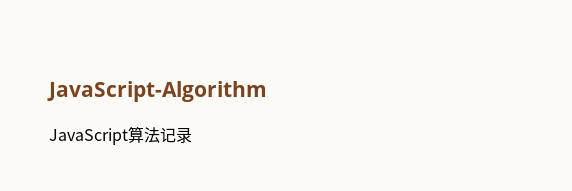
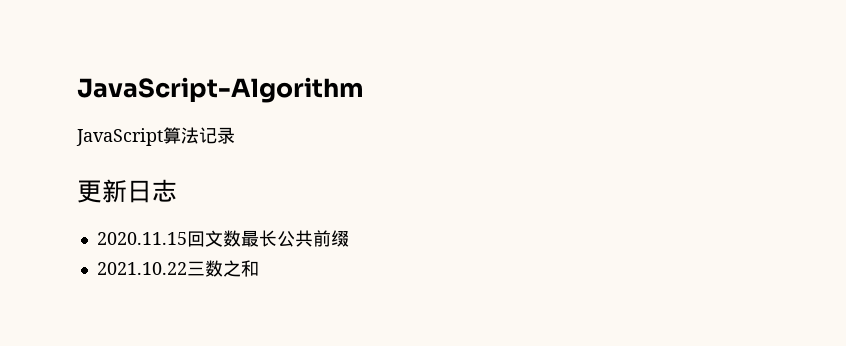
+ 更新日志
+ 2020.11.15回文数最长公共前缀
+ 2021.10.22三数之和

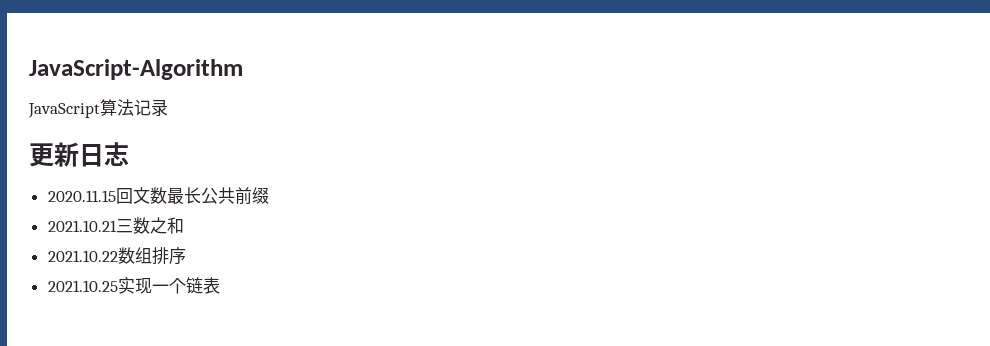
- 2021.10.22三数之和
+ 2021.10.21三数之和
+ 2021.10.22数组排序
+ 2021.10.25实现一个链表

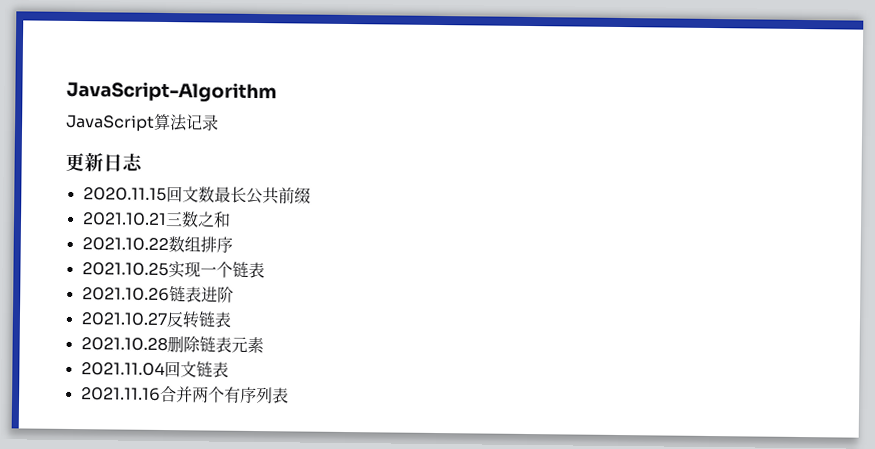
+ 2021.10.26链表进阶
+ 2021.10.27反转链表
+ 2021.10.28删除链表元素
+ 2021.11.04回文链表
+ 2021.11.16合并两个有序列表

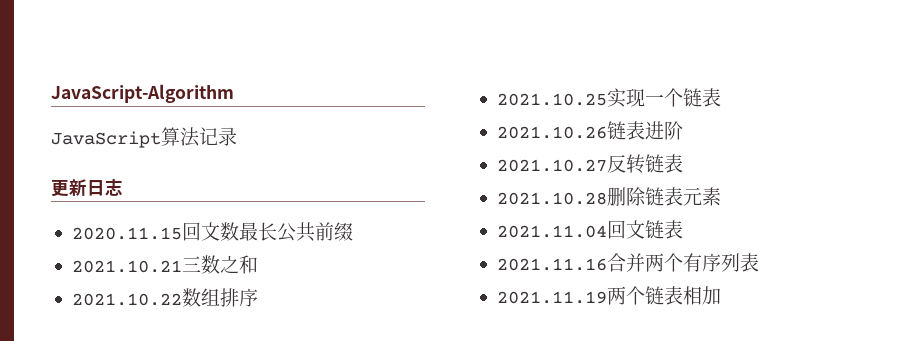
+ 2021.11.19两个链表相加

